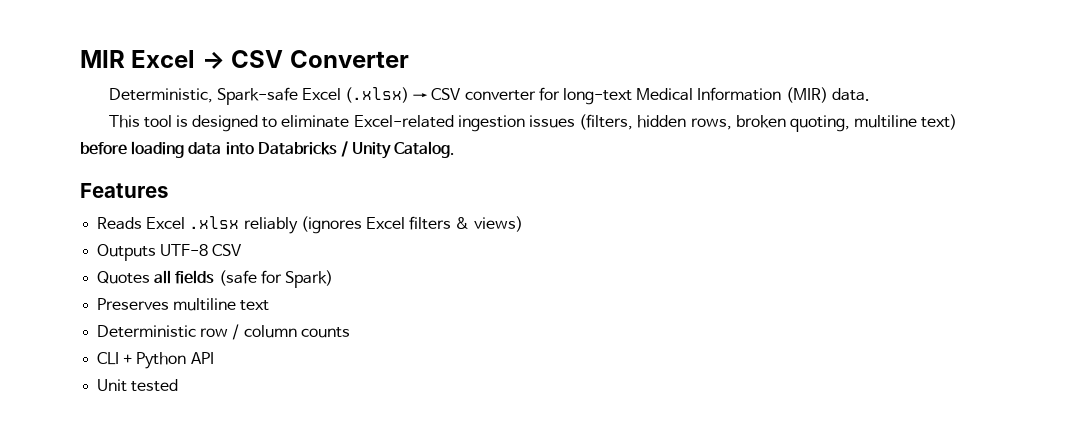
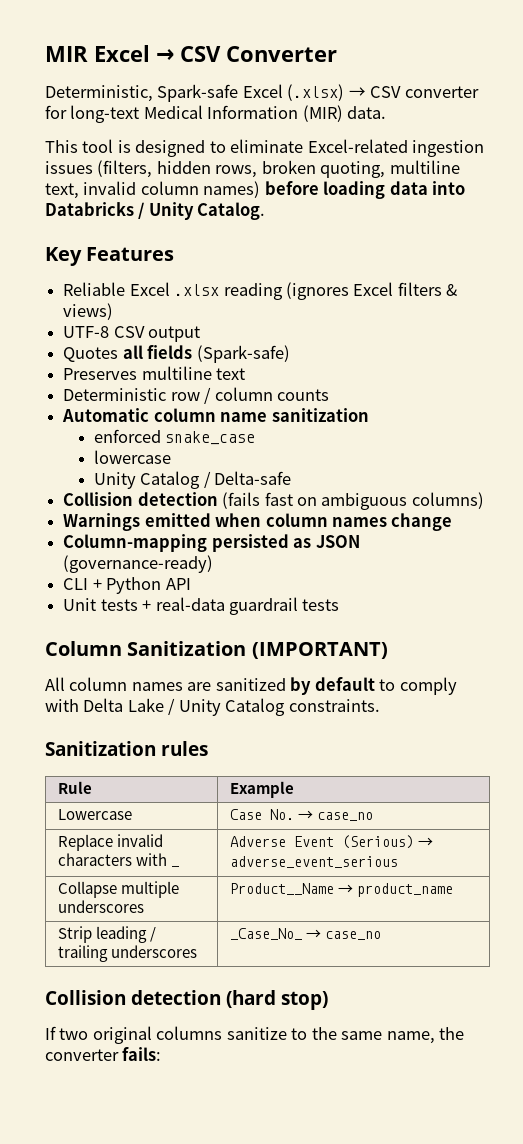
- This tool is designed to eliminate Excel-related ingestion issues (filters, hidden rows, broken quoting, multiline text) before loading data into Databricks / Unity Catalog.
+ This tool is designed to eliminate Excel-related ingestion issues (filters, hidden rows, broken quoting, multiline text, invalid column names) before loading data into Databricks / Unity Catalog.
- Features
+ Key Features
- Reads Excel .xlsx reliably (ignores Excel filters & views)
+ Reliable Excel .xlsx reading (ignores Excel filters & views)
- Outputs UTF-8 CSV
+ UTF-8 CSV output
- Quotes all fields (safe for Spark)
+ Quotes all fields (Spark-safe)
+ Automatic column name sanitization
+ enforced snake_case
+ lowercase
+ Unity Catalog / Delta-safe
+ Collision detection (fails fast on ambiguous columns)
+ Warnings emitted when column names change
+ Column-mapping persisted as JSON (governance-ready)
- Unit tested
+ Unit tests + real-data guardrail tests
+ Column Sanitization (IMPORTANT)
+ All column names are sanitized by default to comply with Delta Lake / Unity Catalog constraints.
+ Sanitization rules
+ Rule | Example
+ Lowercase | Case No. → case_no
+ Replace invalid characters with _ | Adverse Event (Serious) → adverse_event_serious
+ Collapse multiple underscores | Product__Name → product_name
+ Strip leading / trailing underscores | _Case_No_ → case_no
+ Collision detection (hard stop)
+ If two original columns sanitize to the same name, the converter fails:

